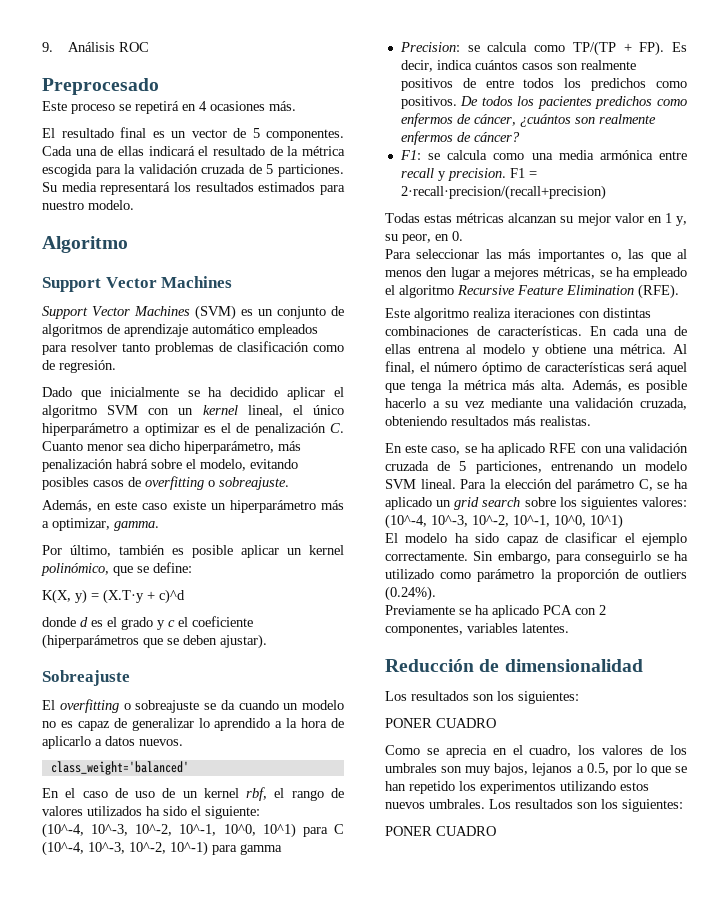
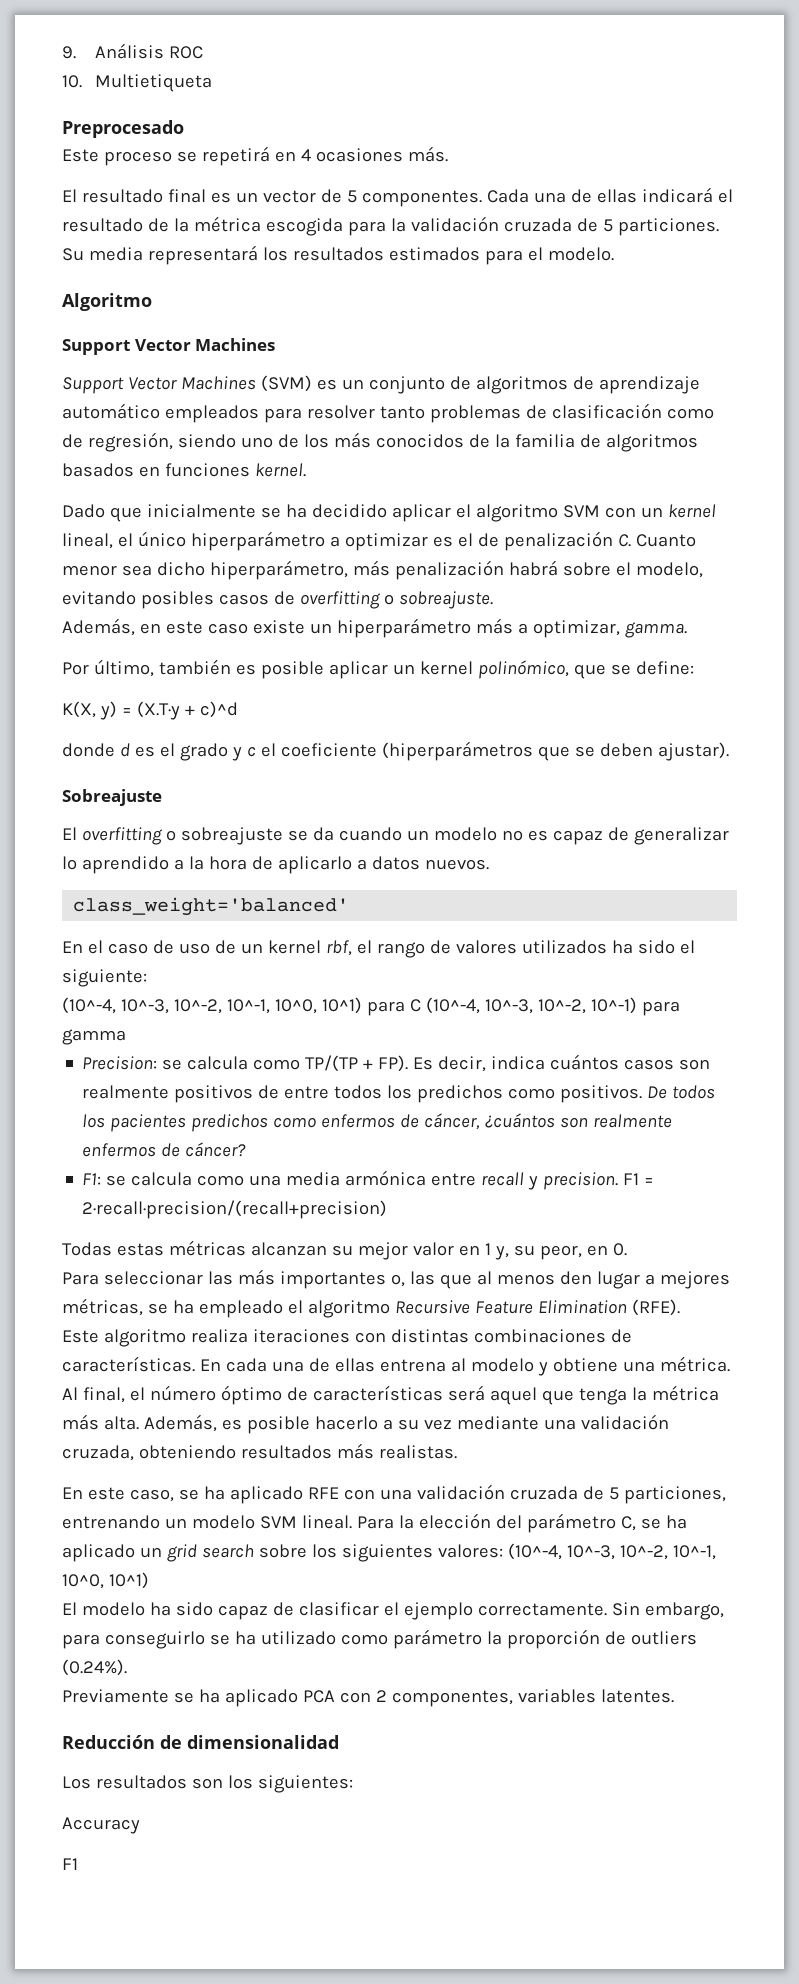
+ 10. Multietiqueta
- Su media representará los resultados estimados para nuestro modelo.
+ Su media representará los resultados estimados para el modelo.
- Support Vector Machines (SVM) es un conjunto de algoritmos de aprendizaje automático empleados para resolver tanto problemas de clasificación como de regresión.
+ Support Vector Machines (SVM) es un conjunto de algoritmos de aprendizaje automático empleados para resolver tanto problemas de clasificación como de regresión, siendo uno de los más conocidos de la familia de algoritmos basados en funciones kernel.
  Reducción de dimensionalidad
  Los resultados son los siguientes:
- PONER CUADRO
- Como se aprecia en el cuadro, los valores de los umbrales son muy bajos, lejanos a 0.5, por lo que se han repetido los experimentos utilizando estos nuevos umbrales. Los resultados son los siguientes:
- PONER CUADRO
+ Accuracy
+ F1

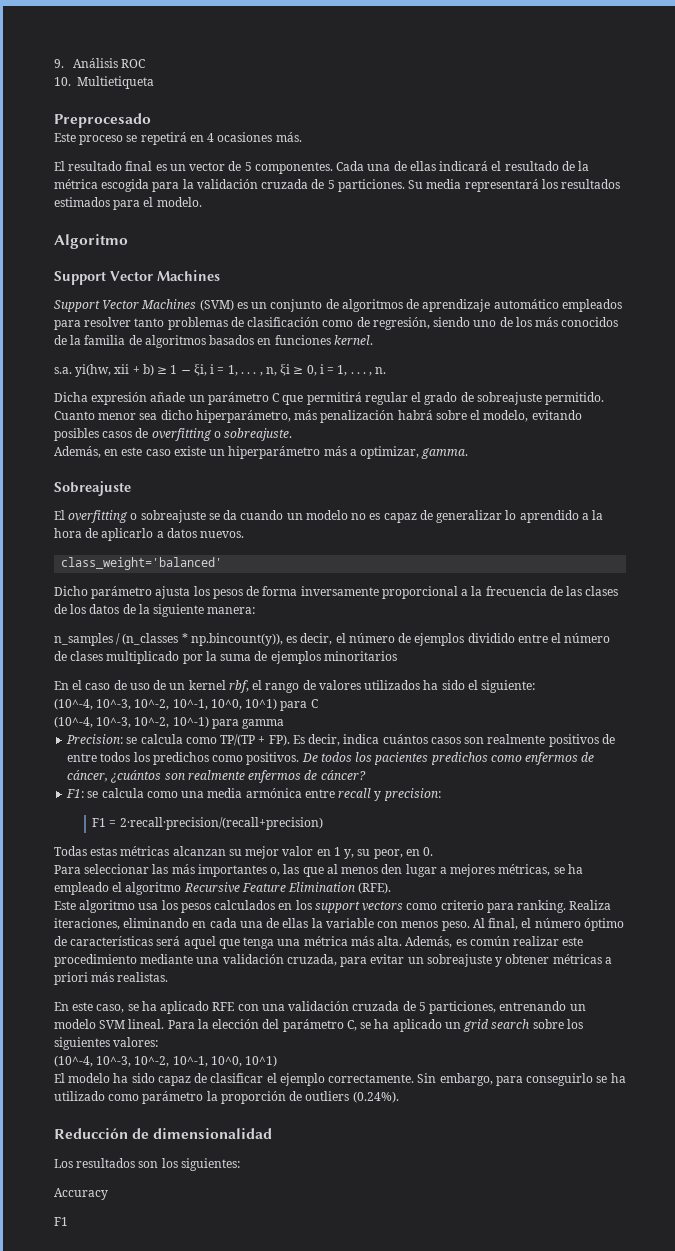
- Dado que inicialmente se ha decidido aplicar el algoritmo SVM con un kernel lineal, el único hiperparámetro a optimizar es el de penalización C. Cuanto menor sea dicho hiperparámetro, más penalización habrá sobre el modelo, evitando posibles casos de overfitting o sobreajuste.
+ s.a. yi(hw, xii + b) ≥ 1 − ξi, i = 1, . . . , n, ξi ≥ 0, i = 1, . . . , n.
+ Dicha expresión añade un parámetro C que permitirá regular el grado de sobreajuste permitido. Cuanto menor sea dicho hiperparámetro, más penalización habrá sobre el modelo, evitando posibles casos de overfitting o sobreajuste.
- Por último, también es posible aplicar un kernel polinómico, que se define:
- K(X, y) = (X.T·y + c)^d
- donde d es el grado y c el coeficiente (hiperparámetros que se deben ajustar).
+ Dicho parámetro ajusta los pesos de forma inversamente proporcional a la frecuencia de las clases de los datos de la siguiente manera:
+ n_samples / (n_classes * np.bincount(y)), es decir, el número de ejemplos dividido entre el número de clases multiplicado por la suma de ejemplos minoritarios
- (10^-4, 10^-3, 10^-2, 10^-1, 10^0, 10^1) para C (10^-4, 10^-3, 10^-2, 10^-1) para gamma
+ (10^-4, 10^-3, 10^-2, 10^-1, 10^0, 10^1) para C
+ (10^-4, 10^-3, 10^-2, 10^-1) para gamma
- F1: se calcula como una media armónica entre recall y precision. F1 = 2·recall·precision/(recall+precision)
+ F1: se calcula como una media armónica entre recall y precision:
+ F1 = 2·recall·precision/(recall+precision)
- Este algoritmo realiza iteraciones con distintas combinaciones de características. En cada una de ellas entrena al modelo y obtiene una métrica.
+ Este algoritmo usa los pesos calculados en los support vectors como criterio para ranking. Realiza iteraciones, eliminando en cada una de ellas la variable con menos peso.
- Al final, el número óptimo de características será aquel que tenga la métrica más alta.
+ Al final, el número óptimo de características será aquel que tenga una métrica más alta.
- Además, es posible hacerlo a su vez mediante una validación cruzada, obteniendo resultados más realistas.
+ Además, es común realizar este procedimiento mediante una validación cruzada, para evitar un sobreajuste y obtener métricas a priori más realistas.
- Para la elección del parámetro C, se ha aplicado un grid search sobre los siguientes valores: (10^-4, 10^-3, 10^-2, 10^-1, 10^0, 10^1)
+ Para la elección del parámetro C, se ha aplicado un grid search sobre los siguientes valores:
+ (10^-4, 10^-3, 10^-2, 10^-1, 10^0, 10^1)
- Previamente se ha aplicado PCA con 2 componentes, variables latentes.

